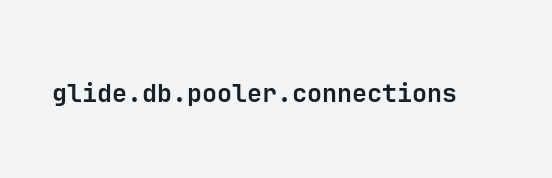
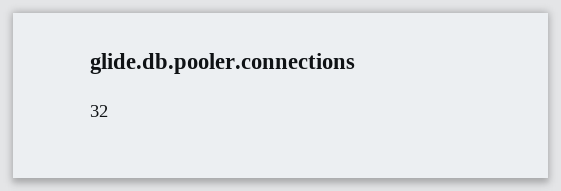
+ 32

